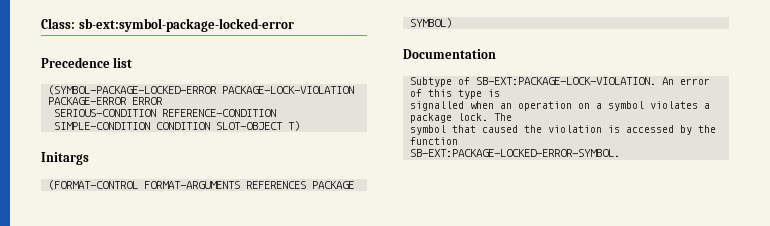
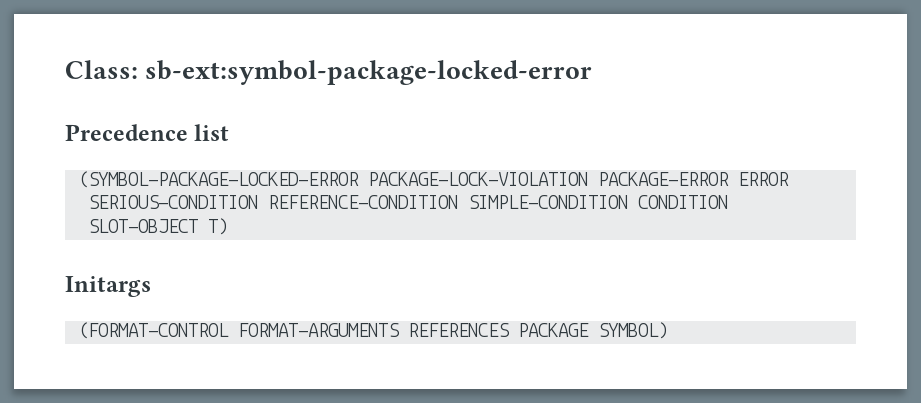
- Documentation
- Subtype of SB-EXT:PACKAGE-LOCK-VIOLATION. An error of this type is
- signalled when an operation on a symbol violates a package lock. The
- symbol that caused the violation is accessed by the function
- SB-EXT:PACKAGE-LOCKED-ERROR-SYMBOL.

